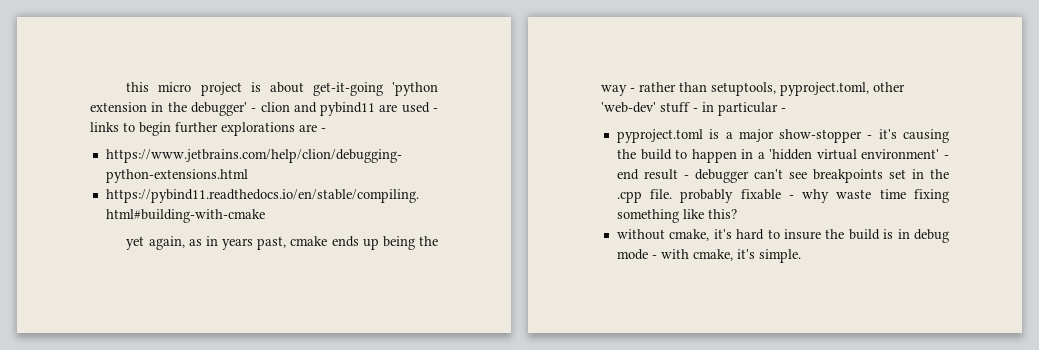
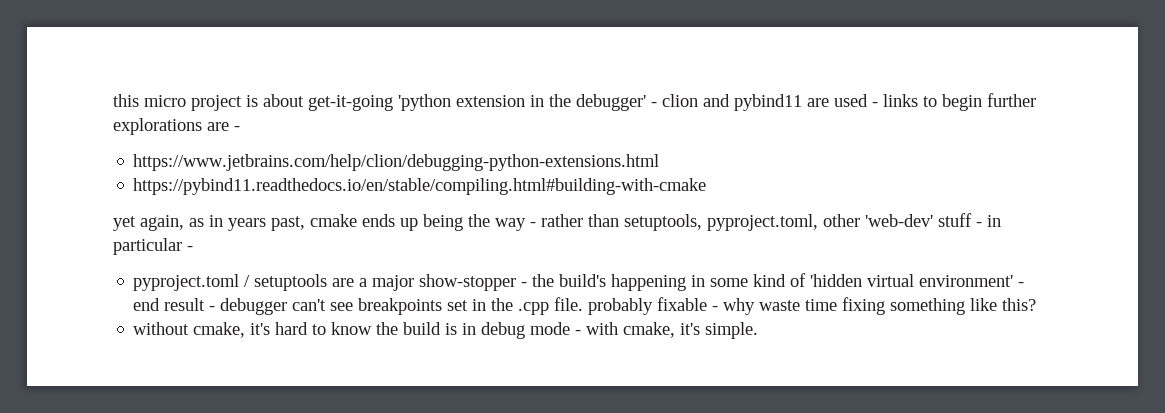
- pyproject.toml is a major show-stopper - it's causing the build to happen in a 'hidden virtual environment' - end result - debugger can't see breakpoints set in the .cpp file. probably fixable - why waste time fixing something like this?
+ pyproject.toml / setuptools are a major show-stopper - the build's happening in some kind of 'hidden virtual environment' - end result - debugger can't see breakpoints set in the .cpp file. probably fixable - why waste time fixing something like this?
- without cmake, it's hard to insure the build is in debug mode - with cmake, it's simple.
+ without cmake, it's hard to know the build is in debug mode - with cmake, it's simple.

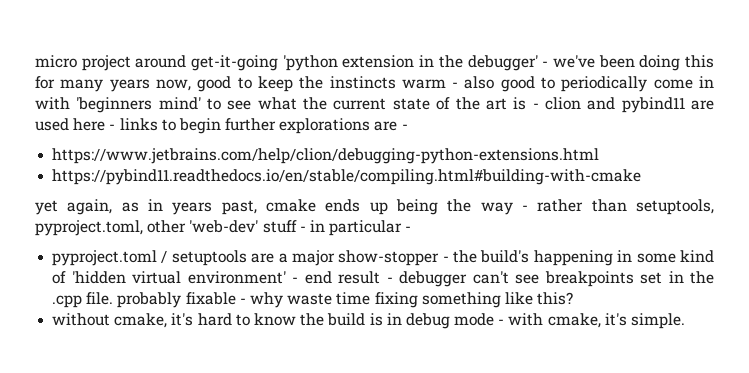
- this micro project is about get-it-going 'python extension in the debugger' - clion and pybind11 are used - links to begin further explorations are -
+ micro project around get-it-going 'python extension in the debugger' - we've been doing this for many years now, good to keep the instincts warm - also good to periodically come in with 'beginners mind' to see what the current state of the art is - clion and pybind11 are used here - links to begin further explorations are -

